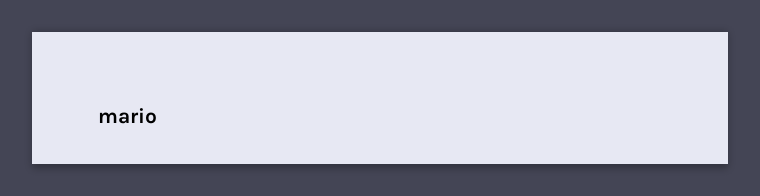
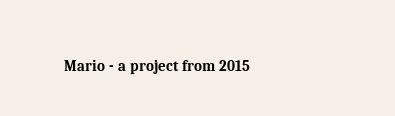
- mario
+ Mario - a project from 2015

